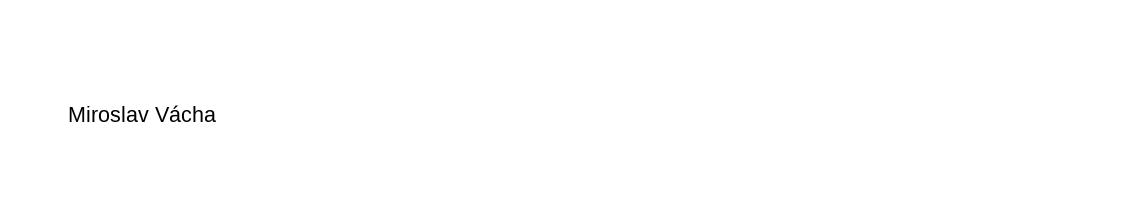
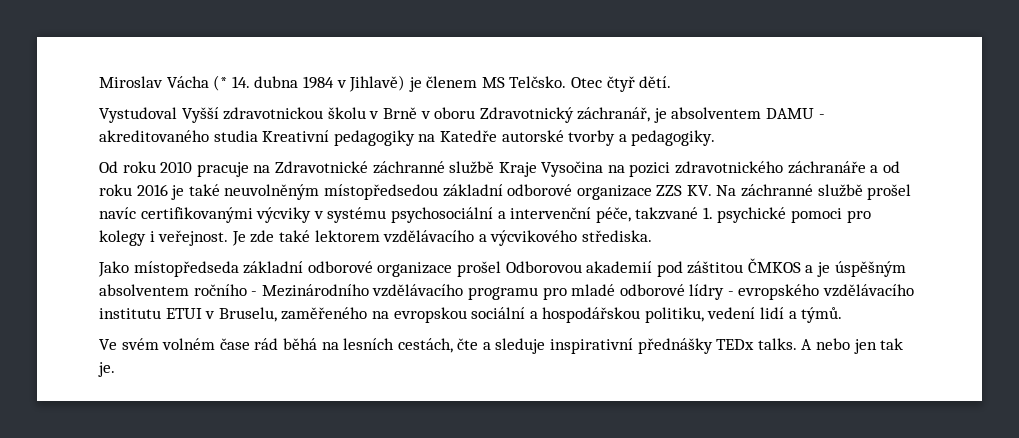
- Miroslav Vácha
+ Miroslav Vácha (* 14. dubna 1984 v Jihlavě) je členem MS Telčsko. Otec čtyř dětí.
+ Vystudoval Vyšší zdravotnickou školu v Brně v oboru Zdravotnický záchranář, je absolventem DAMU - akreditovaného studia Kreativní pedagogiky na Katedře autorské tvorby a pedagogiky.
+ Od roku 2010 pracuje na Zdravotnické záchranné službě Kraje Vysočina na pozici zdravotnického záchranáře a od roku 2016 je také neuvolněným místopředsedou základní odborové organizace ZZS KV. Na záchranné službě prošel navíc certifikovanými výcviky v systému psychosociální a intervenční péče, takzvané 1. psychické pomoci pro kolegy i veřejnost. Je zde také lektorem vzdělávacího a výcvikového střediska.
+ Jako místopředseda základní odborové organizace prošel Odborovou akademií pod záštitou ČMKOS a je úspěšným absolventem ročního - Mezinárodního vzdělávacího programu pro mladé odborové lídry - evropského vzdělávacího institutu ETUI v Bruselu, zaměřeného na evropskou sociální a hospodářskou politiku, vedení lidí a týmů.
+ Ve svém volném čase rád běhá na lesních cestách, čte a sleduje inspirativní přednášky TEDx talks. A nebo jen tak je.

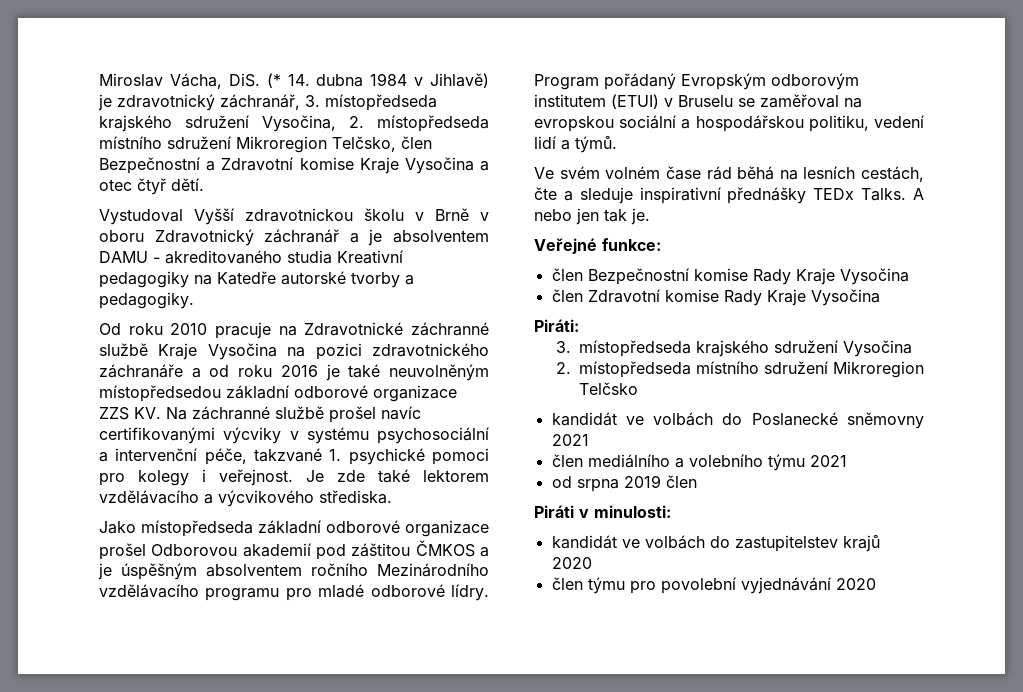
- Miroslav Vácha (* 14. dubna 1984 v Jihlavě) je členem MS Telčsko. Otec čtyř dětí.
+ Miroslav Vácha, DiS. (* 14. dubna 1984 v Jihlavě) je zdravotnický záchranář, 3. místopředseda krajského sdružení Vysočina, 2. místopředseda místního sdružení Mikroregion Telčsko, člen Bezpečnostní a Zdravotní komise Kraje Vysočina a otec čtyř dětí.
- Vystudoval Vyšší zdravotnickou školu v Brně v oboru Zdravotnický záchranář, je absolventem DAMU - akreditovaného studia Kreativní pedagogiky na Katedře autorské tvorby a pedagogiky.
+ Vystudoval Vyšší zdravotnickou školu v Brně v oboru Zdravotnický záchranář a je absolventem DAMU - akreditovaného studia Kreativní pedagogiky na Katedře autorské tvorby a pedagogiky.
- Jako místopředseda základní odborové organizace prošel Odborovou akademií pod záštitou ČMKOS a je úspěšným absolventem ročního - Mezinárodního vzdělávacího programu pro mladé odborové lídry - evropského vzdělávacího institutu ETUI v Bruselu, zaměřeného na evropskou sociální a hospodářskou politiku, vedení lidí a týmů.
+ Jako místopředseda základní odborové organizace prošel Odborovou akademií pod záštitou ČMKOS a je úspěšným absolventem ročního Mezinárodního vzdělávacího programu pro mladé odborové lídry. Program pořádaný Evropským odborovým institutem (ETUI) v Bruselu se zaměřoval na evropskou sociální a hospodářskou politiku, vedení lidí a týmů.
- Ve svém volném čase rád běhá na lesních cestách, čte a sleduje inspirativní přednášky TEDx talks.
+ Ve svém volném čase rád běhá na lesních cestách, čte a sleduje inspirativní přednášky TEDx Talks.
+ Veřejné funkce:
+ člen Bezpečnostní komise Rady Kraje Vysočina
+ člen Zdravotní komise Rady Kraje Vysočina
+ Piráti:
+ 3. místopředseda krajského sdružení Vysočina
+ 2. místopředseda místního sdružení Mikroregion Telčsko
+ kandidát ve volbách do Poslanecké sněmovny 2021
+ člen mediálního a volebního týmu 2021
+ od srpna 2019 člen
+ Piráti v minulosti:
+ kandidát ve volbách do zastupitelstev krajů 2020
+ člen týmu pro povolební vyjednávání 2020

